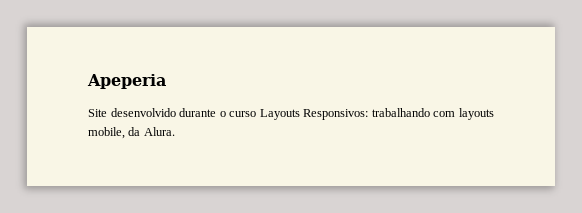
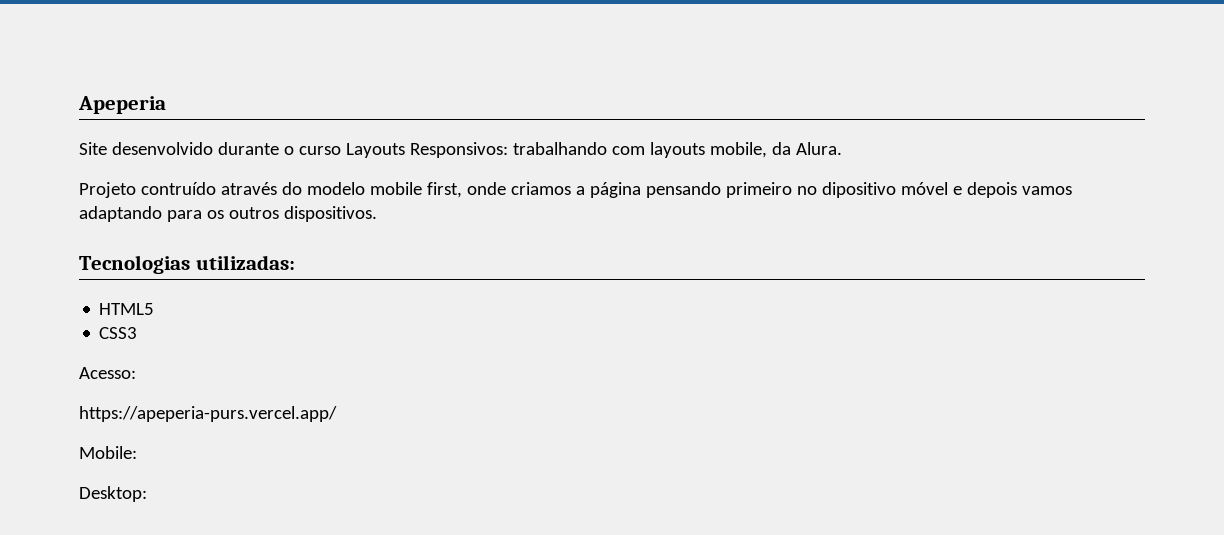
+ Projeto contruído através do modelo mobile first, onde criamos a página pensando primeiro no dipositivo móvel e depois vamos adaptando para os outros dispositivos.
+ Tecnologias utilizadas:
+ HTML5
+ CSS3
+ Acesso:
+ https://apeperia-purs.vercel.app/
+ Mobile:
+ Desktop:

